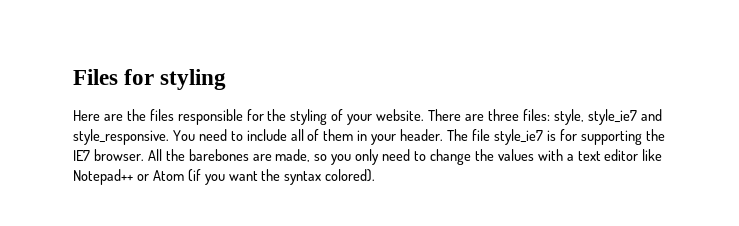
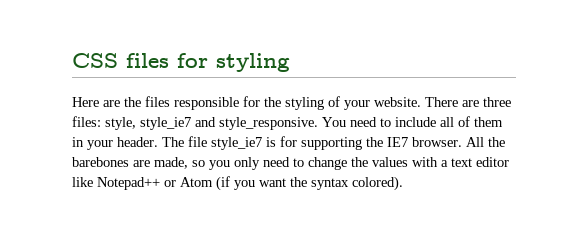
- Files for styling
+ CSS files for styling

